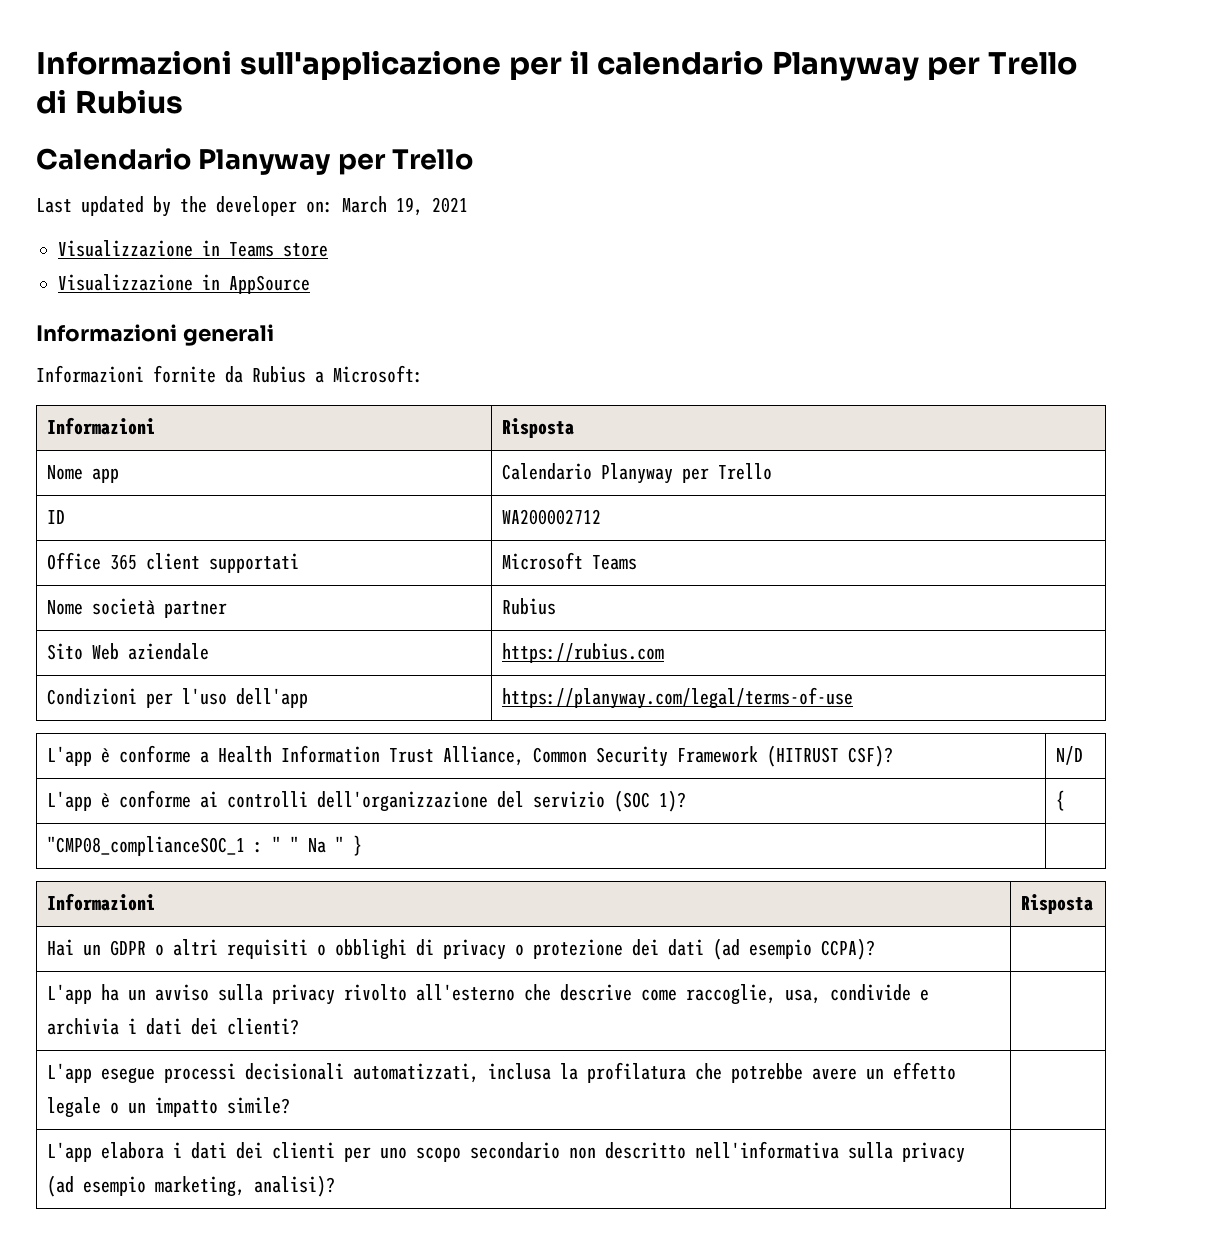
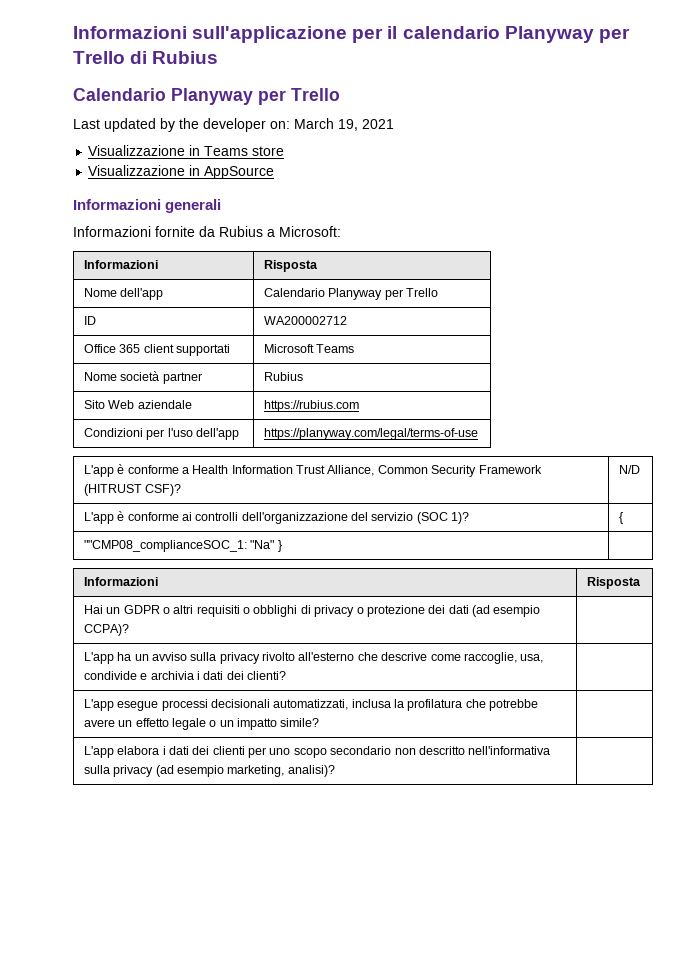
- Nome app | Calendario Planyway per Trello
+ Nome dell'app | Calendario Planyway per Trello
- "CMP08_complianceSOC_1 : " " Na " } |
+ ""CMP08_complianceSOC_1: "Na" } |

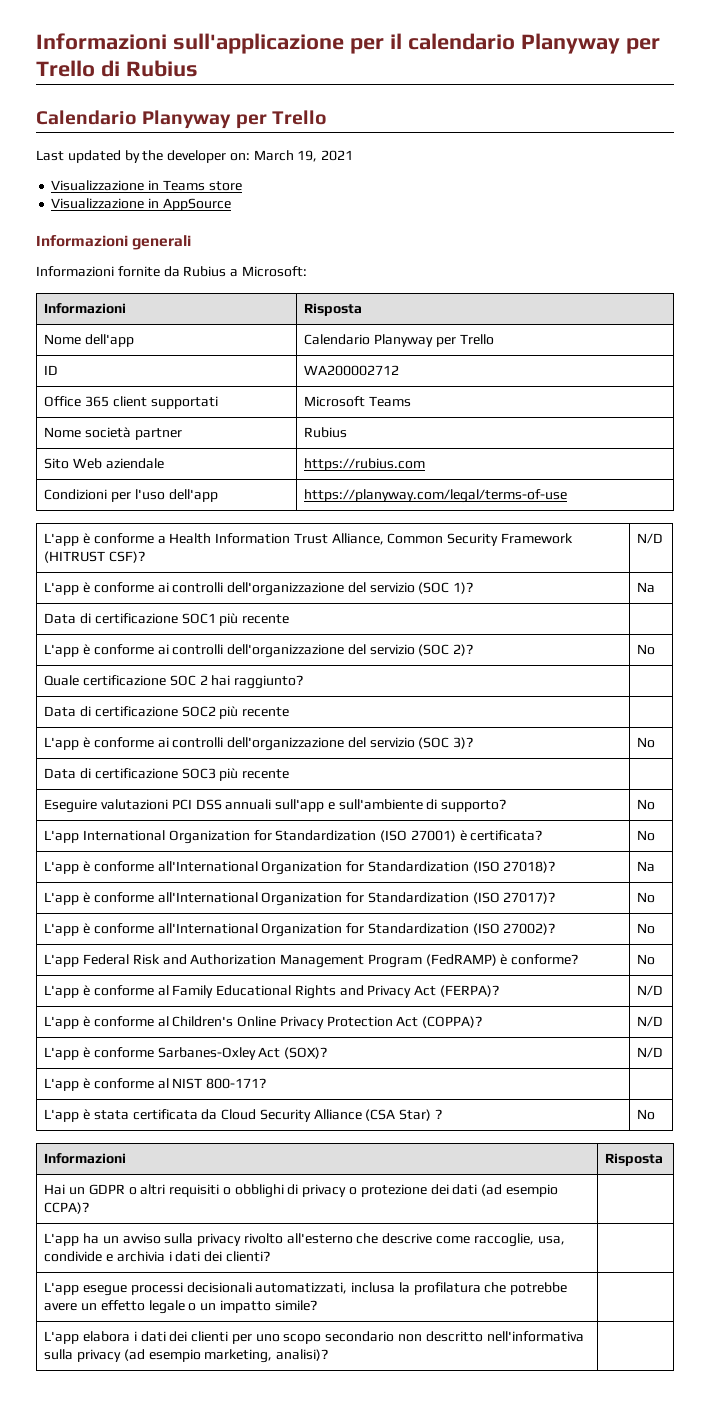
- L'app è conforme ai controlli dell'organizzazione del servizio (SOC 1)? | {
- ""CMP08_complianceSOC_1: "Na" } |
+ L'app è conforme ai controlli dell'organizzazione del servizio (SOC 1)? | Na
+ Data di certificazione SOC1 più recente |
+ L'app è conforme ai controlli dell'organizzazione del servizio (SOC 2)? | No
+ Quale certificazione SOC 2 hai raggiunto? |
+ Data di certificazione SOC2 più recente |
+ L'app è conforme ai controlli dell'organizzazione del servizio (SOC 3)? | No
+ Data di certificazione SOC3 più recente |
+ Eseguire valutazioni PCI DSS annuali sull'app e sull'ambiente di supporto? | No
+ L'app International Organization for Standardization (ISO 27001) è certificata? | No
+ L'app è conforme all'International Organization for Standardization (ISO 27018)? | Na
+ L'app è conforme all'International Organization for Standardization (ISO 27017)? | No
+ L'app è conforme all'International Organization for Standardization (ISO 27002)? | No
+ L'app Federal Risk and Authorization Management Program (FedRAMP) è conforme? | No
+ L'app è conforme al Family Educational Rights and Privacy Act (FERPA)? | N/D
+ L'app è conforme al Children's Online Privacy Protection Act (COPPA)? | N/D
+ L'app è conforme Sarbanes-Oxley Act (SOX)? | N/D
+ L'app è conforme al NIST 800-171? |
+ L'app è stata certificata da Cloud Security Alliance (CSA Star) ? | No

